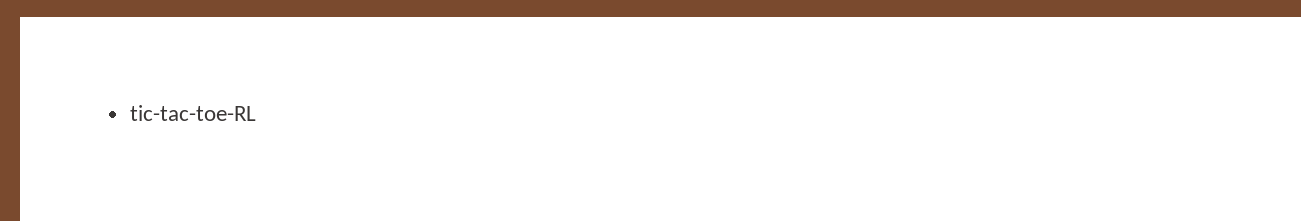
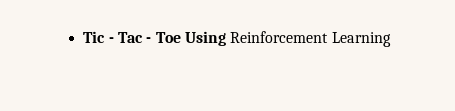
- tic-tac-toe-RL
+ Tic - Tac - Toe Using Reinforcement Learning

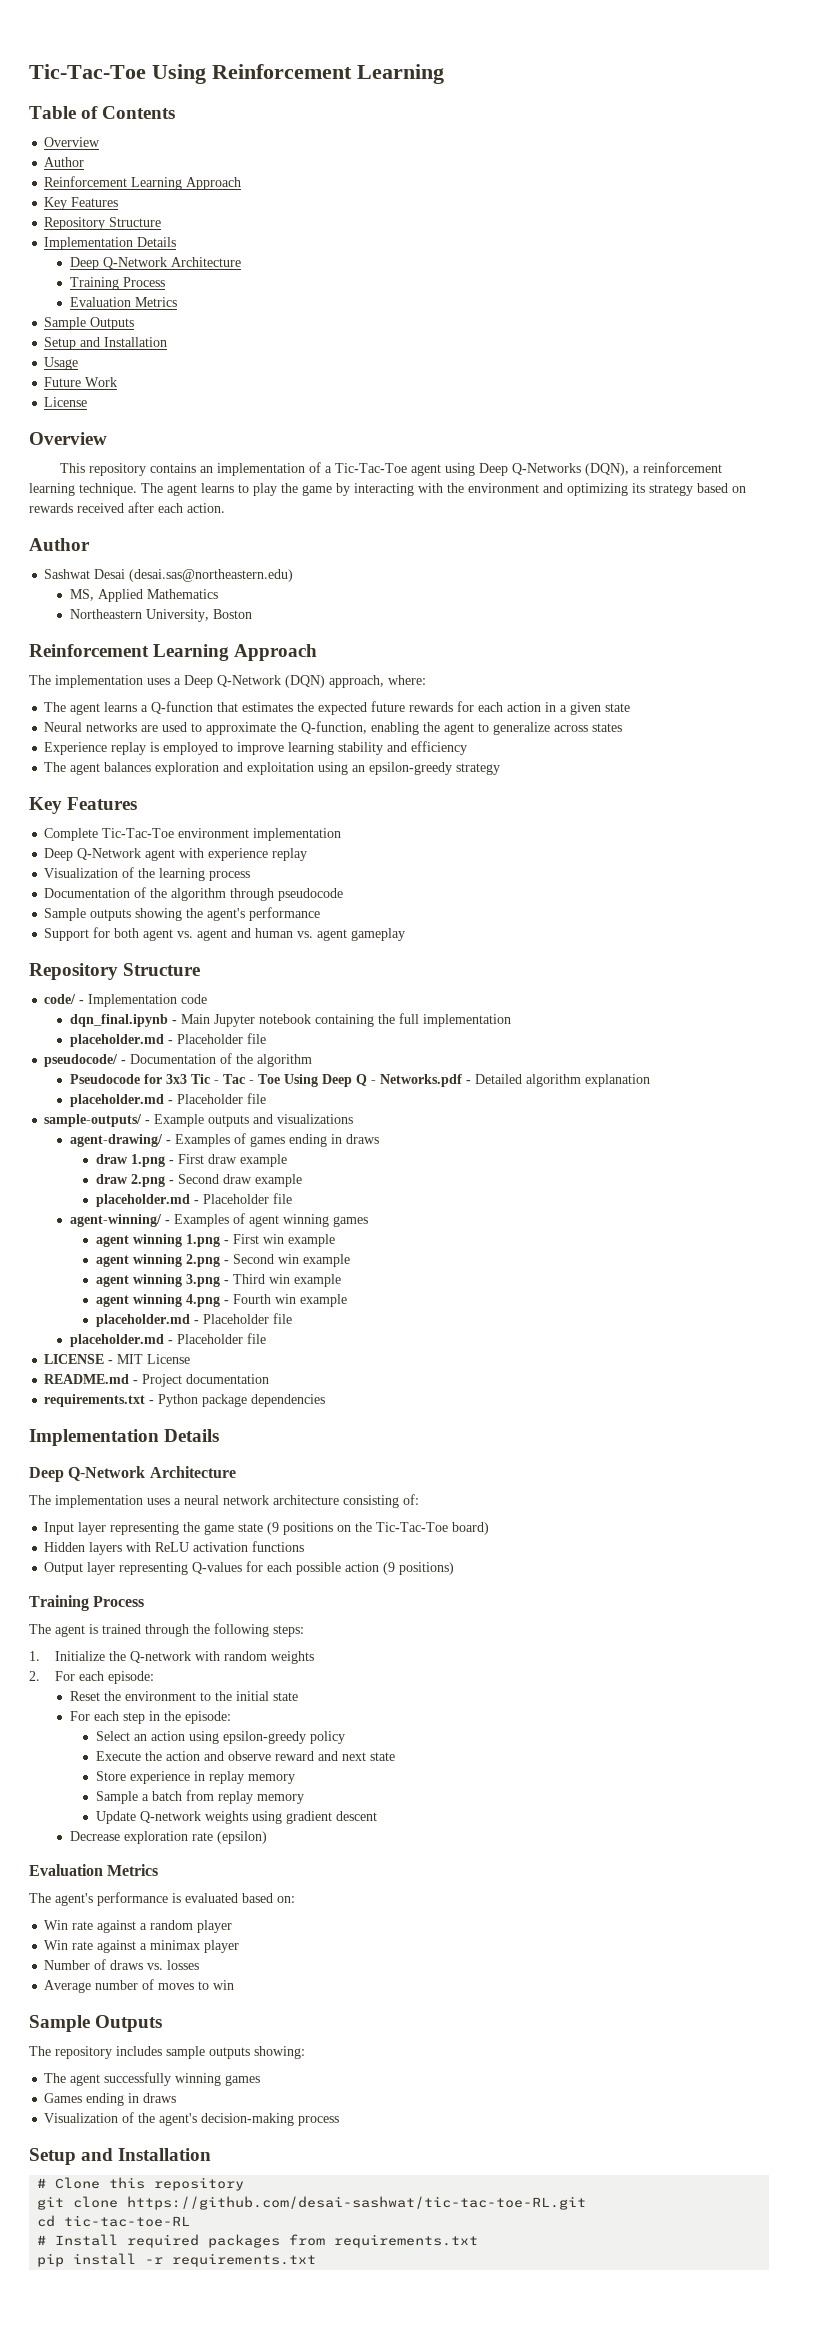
- Tic - Tac - Toe Using Reinforcement Learning
+ Tic-Tac-Toe Using Reinforcement Learning
+ Table of Contents
+ Overview
+ Author
+ Reinforcement Learning Approach
+ Key Features
+ Repository Structure
+ Implementation Details
+ Deep Q-Network Architecture
+ Training Process
+ Evaluation Metrics
+ Sample Outputs
+ Setup and Installation
+ Usage
+ Future Work
+ License
+ Overview
+ This repository contains an implementation of a Tic-Tac-Toe agent using Deep Q-Networks (DQN), a reinforcement learning technique. The agent learns to play the game by interacting with the environment and optimizing its strategy based on rewards received after each action.
+ Author
+ Sashwat Desai (desai.sas@northeastern.edu)
+ MS, Applied Mathematics
+ Northeastern University, Boston
+ Reinforcement Learning Approach
+ The implementation uses a Deep Q-Network (DQN) approach, where:
+ The agent learns a Q-function that estimates the expected future rewards for each action in a given state
+ Neural networks are used to approximate the Q-function, enabling the agent to generalize across states
+ Experience replay is employed to improve learning stability and efficiency
+ The agent balances exploration and exploitation using an epsilon-greedy strategy
+ Key Features
+ Complete Tic-Tac-Toe environment implementation
+ Deep Q-Network agent with experience replay
+ Visualization of the learning process
+ Documentation of the algorithm through pseudocode
+ Sample outputs showing the agent's performance
+ Support for both agent vs. agent and human vs. agent gameplay
+ Repository Structure
+ code/ - Implementation code
+ dqn_final.ipynb - Main Jupyter notebook containing the full implementation
+ placeholder.md - Placeholder file
+ pseudocode/ - Documentation of the algorithm
+ Pseudocode for 3x3 Tic - Tac - Toe Using Deep Q - Networks.pdf - Detailed algorithm explanation
+ placeholder.md - Placeholder file
+ sample-outputs/ - Example outputs and visualizations
+ agent-drawing/ - Examples of games ending in draws
+ draw 1.png - First draw example
+ draw 2.png - Second draw example
+ placeholder.md - Placeholder file
+ agent-winning/ - Examples of agent winning games
+ agent winning 1.png - First win example
+ agent winning 2.png - Second win example
+ agent winning 3.png - Third win example
+ agent winning 4.png - Fourth win example
+ placeholder.md - Placeholder file
+ placeholder.md - Placeholder file
+ LICENSE - MIT License
+ README.md - Project documentation
+ requirements.txt - Python package dependencies
+ Implementation Details
+ Deep Q-Network Architecture
+ The implementation uses a neural network architecture consisting of:
+ Input layer representing the game state (9 positions on the Tic-Tac-Toe board)
+ Hidden layers with ReLU activation functions
+ Output layer representing Q-values for each possible action (9 positions)
+ Training Process
+ The agent is trained through the following steps:
+ 1. Initialize the Q-network with random weights
+ 2. For each episode:
+ Reset the environment to the initial state
+ For each step in the episode:
+ Select an action using epsilon-greedy policy
+ Execute the action and observe reward and next state
+ Store experience in replay memory
+ Sample a batch from replay memory
+ Update Q-network weights using gradient descent
+ Decrease exploration rate (epsilon)
+ Evaluation Metrics
+ The agent's performance is evaluated based on:
+ Win rate against a random player
+ Win rate against a minimax player
+ Number of draws vs. losses
+ Average number of moves to win
+ Sample Outputs
+ The repository includes sample outputs showing:
+ The agent successfully winning games
+ Games ending in draws
+ Visualization of the agent's decision-making process
+ Setup and Installation
+ # Clone this repository
+ git clone https://github.com/desai-sashwat/tic-tac-toe-RL.git
+ cd tic-tac-toe-RL
+ # Install required packages from requirements.txt
+ pip install -r requirements.txt

